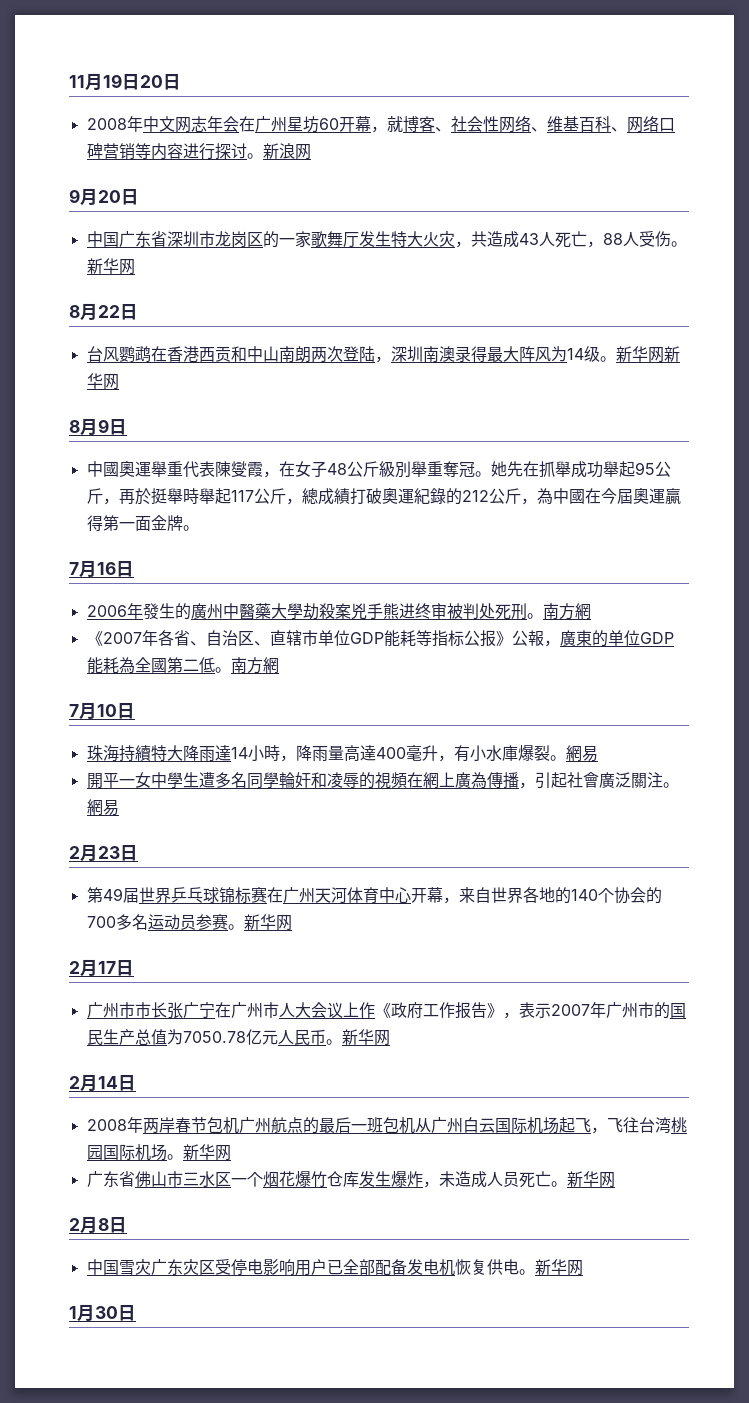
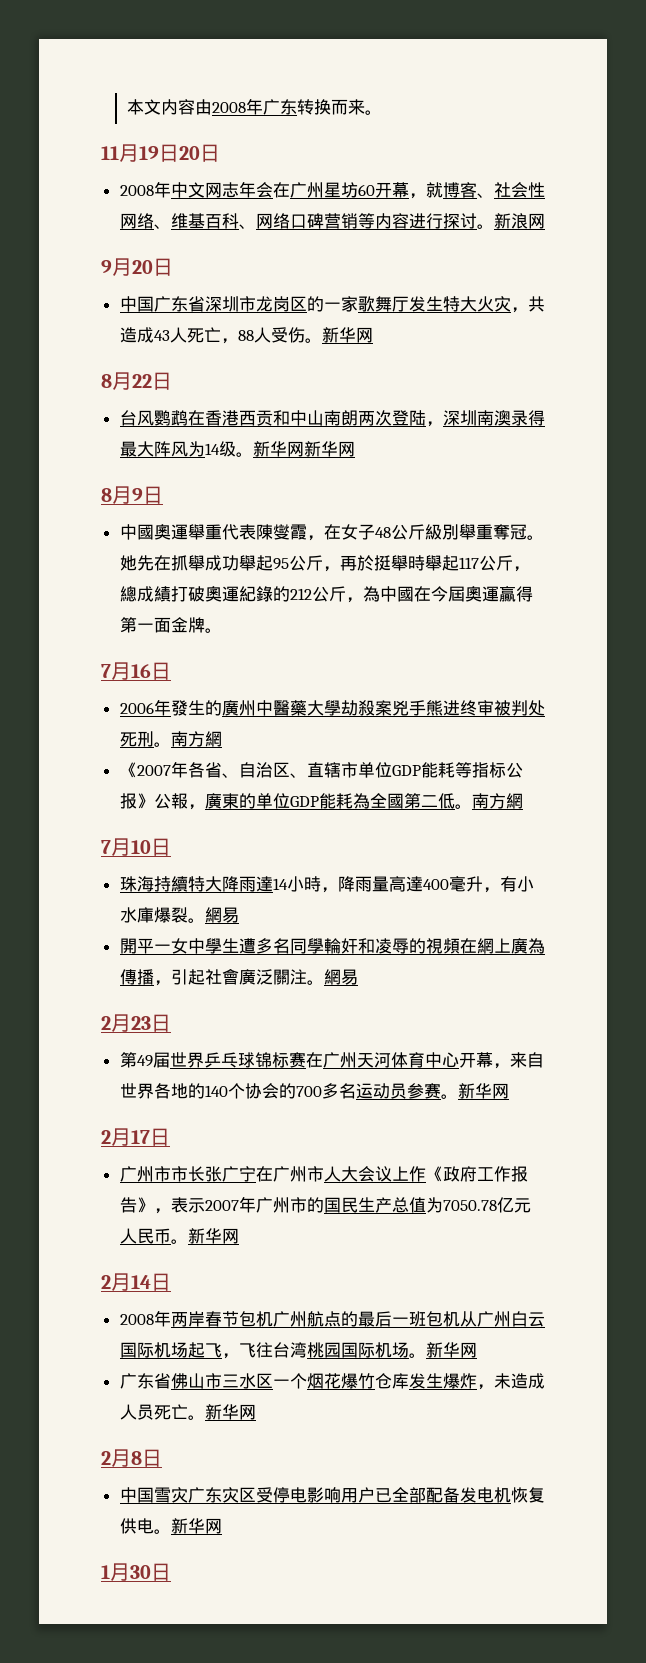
+ 本文内容由2008年广东转换而来。

